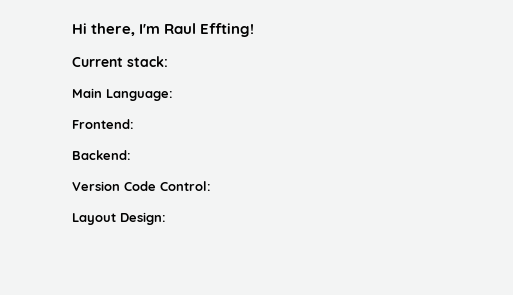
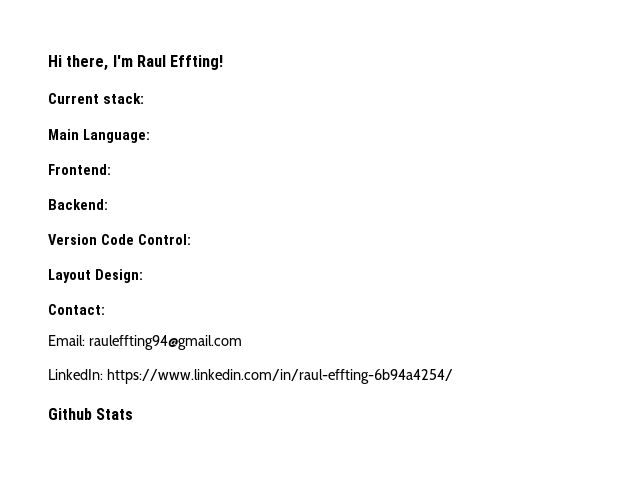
+ Contact:
+ Email: rauleffting94@gmail.com
+ LinkedIn: https://www.linkedin.com/in/raul-effting-6b94a4254/
+ Github Stats

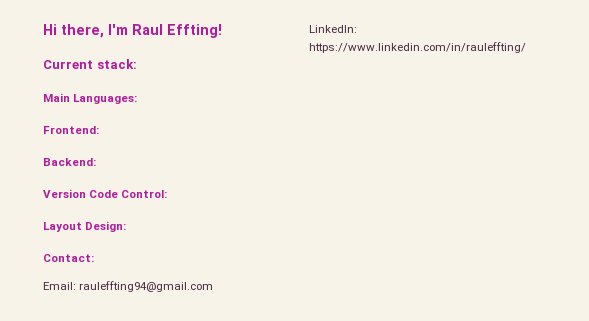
- Main Language:
+ Main Languages:
- LinkedIn: https://www.linkedin.com/in/raul-effting-6b94a4254/
- Github Stats
+ LinkedIn: https://www.linkedin.com/in/rauleffting/

